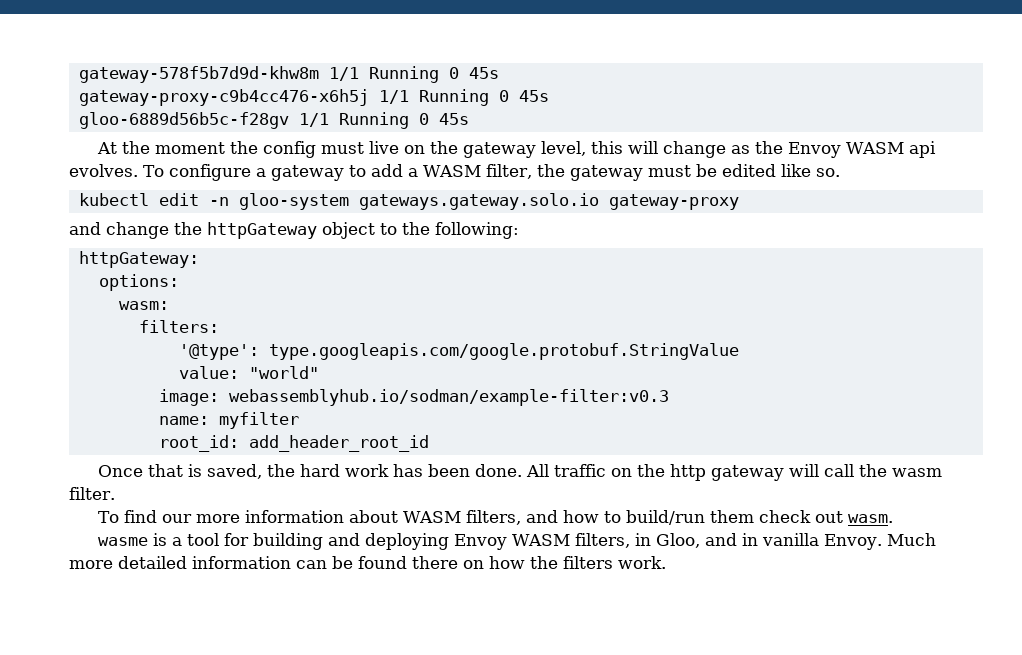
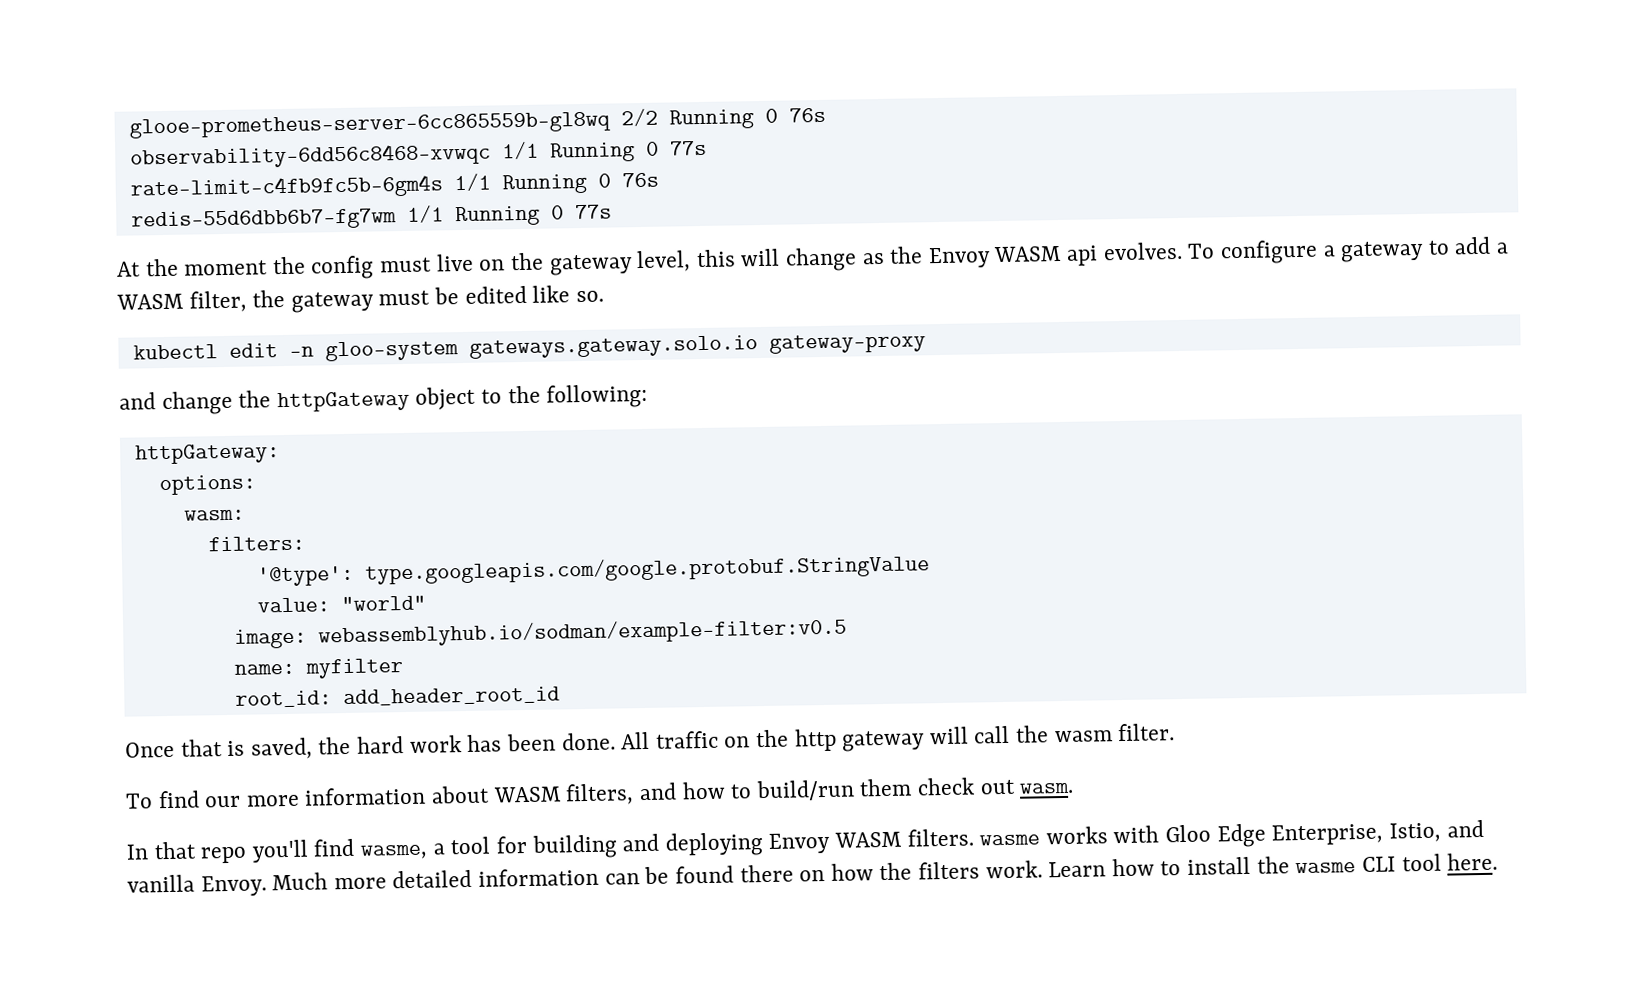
- gateway-578f5b7d9d-khw8m 1/1 Running 0 45s
- gateway-proxy-c9b4cc476-x6h5j 1/1 Running 0 45s
- gloo-6889d56b5c-f28gv 1/1 Running 0 45s
+ glooe-prometheus-server-6cc865559b-gl8wq 2/2 Running 0 76s
+ observability-6dd56c8468-xvwqc 1/1 Running 0 77s
+ rate-limit-c4fb9fc5b-6gm4s 1/1 Running 0 76s
+ redis-55d6dbb6b7-fg7wm 1/1 Running 0 77s
- image: webassemblyhub.io/sodman/example-filter:v0.3
+ image: webassemblyhub.io/sodman/example-filter:v0.5
- wasme is a tool for building and deploying Envoy WASM filters, in Gloo, and in vanilla Envoy.
+ In that repo you'll find wasme, a tool for building and deploying Envoy WASM filters. wasme works with Gloo Edge Enterprise, Istio, and vanilla Envoy.
+ Learn how to install the wasme CLI tool here.

